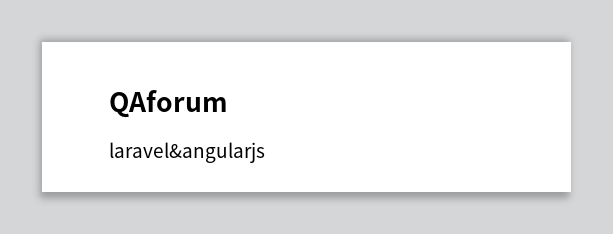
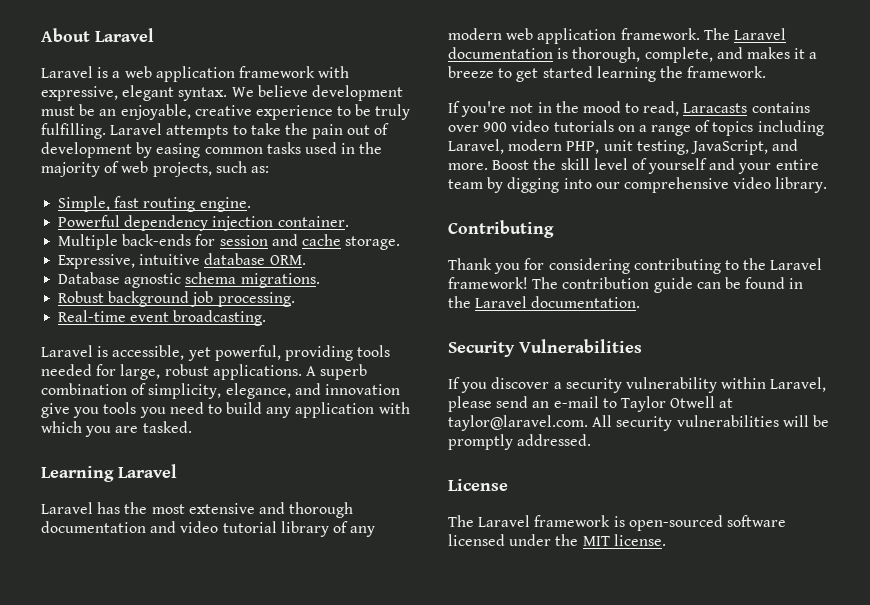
- QAforum
- laravel&angularjs
+ About Laravel
+ Laravel is a web application framework with expressive, elegant syntax. We believe development must be an enjoyable, creative experience to be truly fulfilling. Laravel attempts to take the pain out of development by easing common tasks used in the majority of web projects, such as:
+ Simple, fast routing engine.
+ Powerful dependency injection container.
+ Multiple back-ends for session and cache storage.
+ Expressive, intuitive database ORM.
+ Database agnostic schema migrations.
+ Robust background job processing.
+ Real-time event broadcasting.
+ Laravel is accessible, yet powerful, providing tools needed for large, robust applications. A superb combination of simplicity, elegance, and innovation give you tools you need to build any application with which you are tasked.
+ Learning Laravel
+ Laravel has the most extensive and thorough documentation and video tutorial library of any modern web application framework. The Laravel documentation is thorough, complete, and makes it a breeze to get started learning the framework.
+ If you're not in the mood to read, Laracasts contains over 900 video tutorials on a range of topics including Laravel, modern PHP, unit testing, JavaScript, and more. Boost the skill level of yourself and your entire team by digging into our comprehensive video library.
+ Contributing
+ Thank you for considering contributing to the Laravel framework! The contribution guide can be found in the Laravel documentation.
+ Security Vulnerabilities
+ If you discover a security vulnerability within Laravel, please send an e-mail to Taylor Otwell at taylor@laravel.com. All security vulnerabilities will be promptly addressed.
+ License
+ The Laravel framework is open-sourced software licensed under the MIT license.

